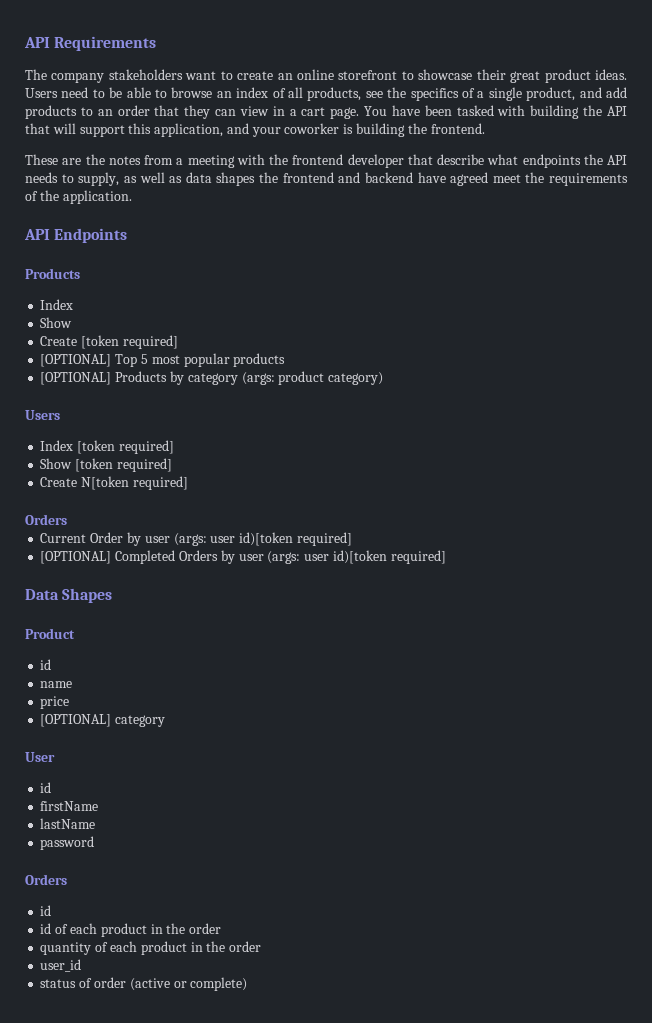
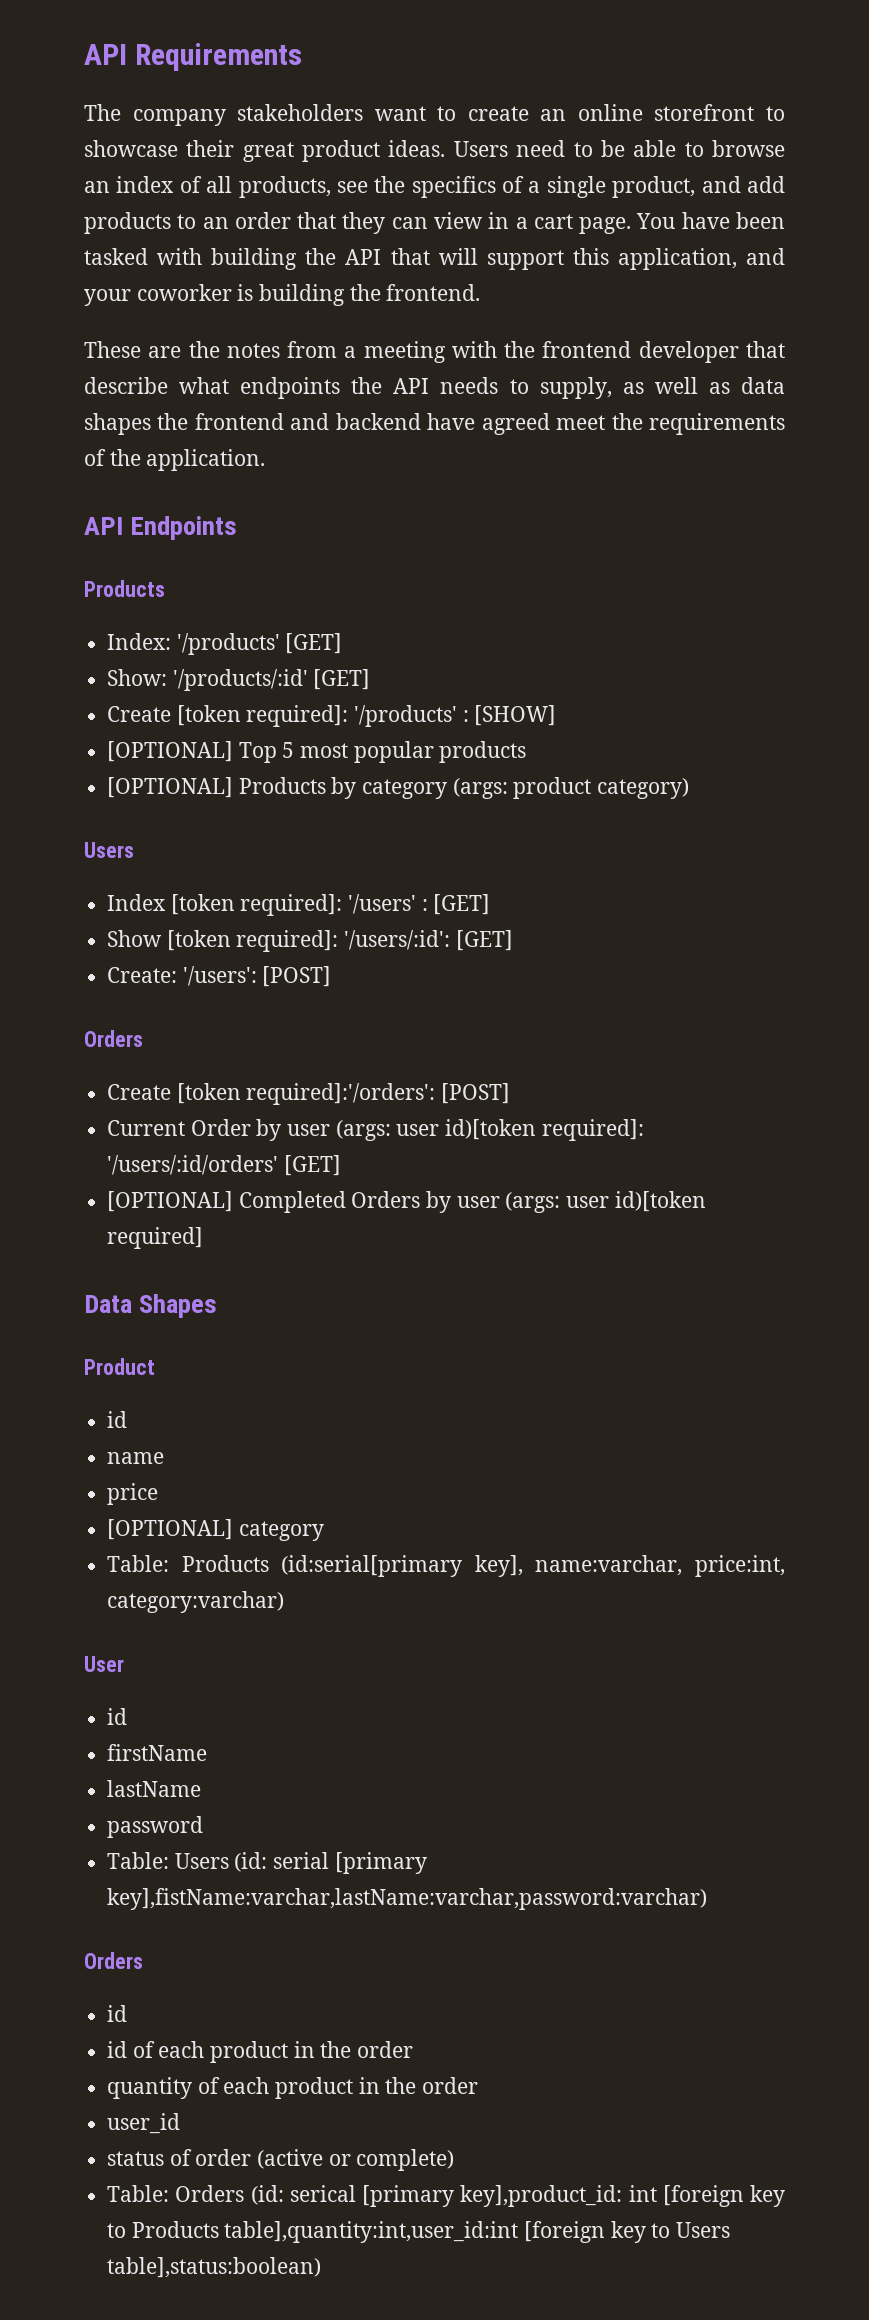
  API Endpoints
  Products
- Index
- Show
- Create [token required]
+ Index: '/products' [GET]
+ Show: '/products/:id' [GET]
+ Create [token required]: '/products' : [SHOW]
- Index [token required]
- Show [token required]
- Create N[token required]
+ Index [token required]: '/users' : [GET]
+ Show [token required]: '/users/:id': [GET]
+ Create: '/users': [POST]
  Orders
+ Create [token required]:'/orders': [POST]
- Current Order by user (args: user id)[token required]
+ Current Order by user (args: user id)[token required]: '/users/:id/orders' [GET]
+ Table: Products (id:serial[primary key], name:varchar, price:int, category:varchar)
+ Table: Users (id: serial [primary key],fistName:varchar,lastName:varchar,password:varchar)
+ Table: Orders (id: serical [primary key],product_id: int [foreign key to Products table],quantity:int,user_id:int [foreign key to Users table],status:boolean)

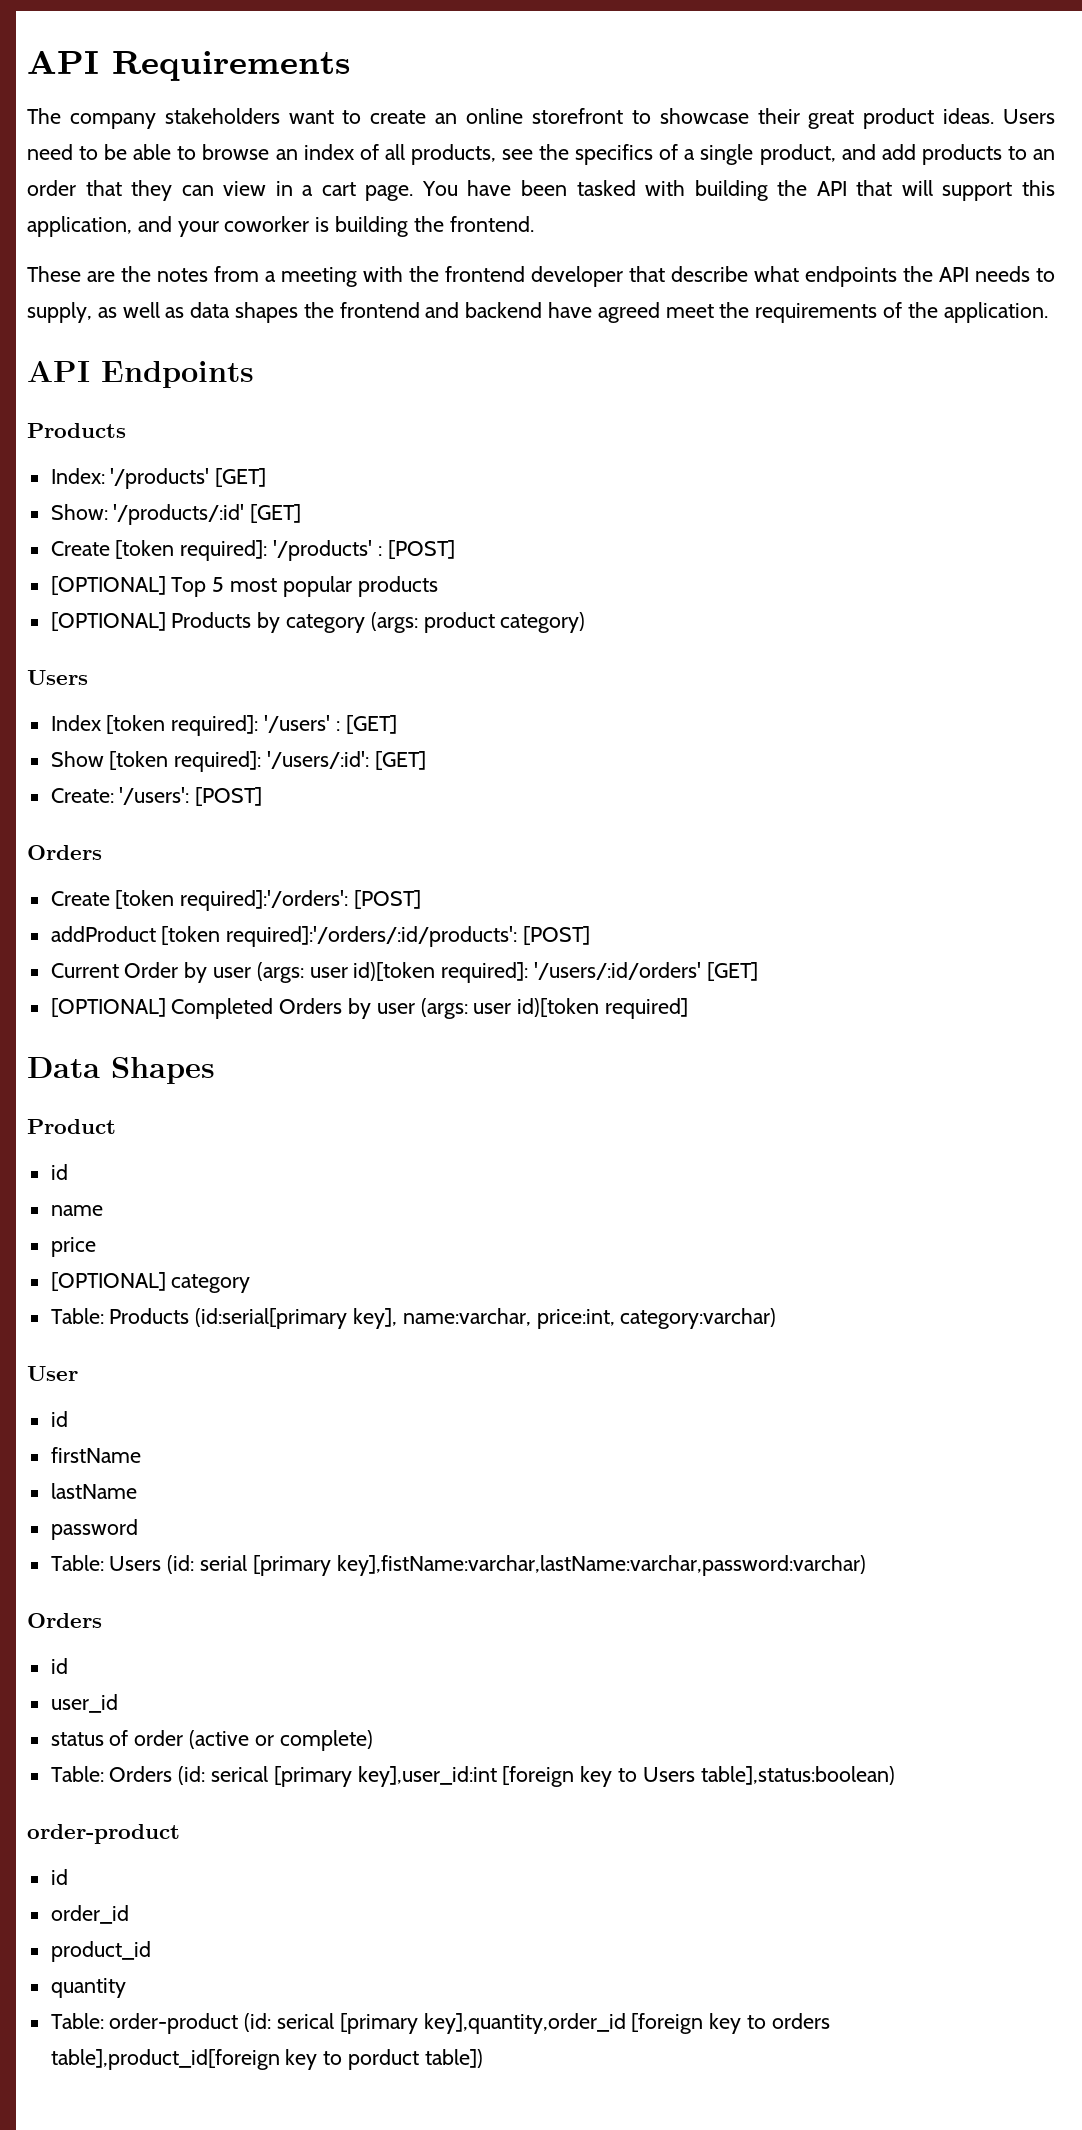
- Create [token required]: '/products' : [SHOW]
+ Create [token required]: '/products' : [POST]
+ addProduct [token required]:'/orders/:id/products': [POST]
- id of each product in the order
- quantity of each product in the order
- Table: Orders (id: serical [primary key],product_id: int [foreign key to Products table],quantity:int,user_id:int [foreign key to Users table],status:boolean)
+ Table: Orders (id: serical [primary key],user_id:int [foreign key to Users table],status:boolean)
+ order-product
+ id
+ order_id
+ product_id
+ quantity
+ Table: order-product (id: serical [primary key],quantity,order_id [foreign key to orders table],product_id[foreign key to porduct table])

